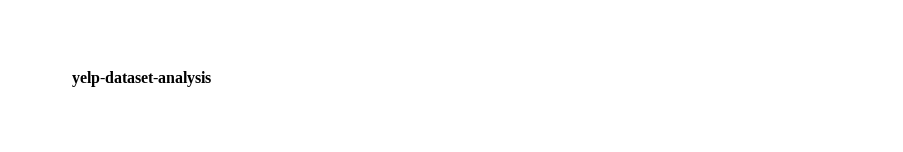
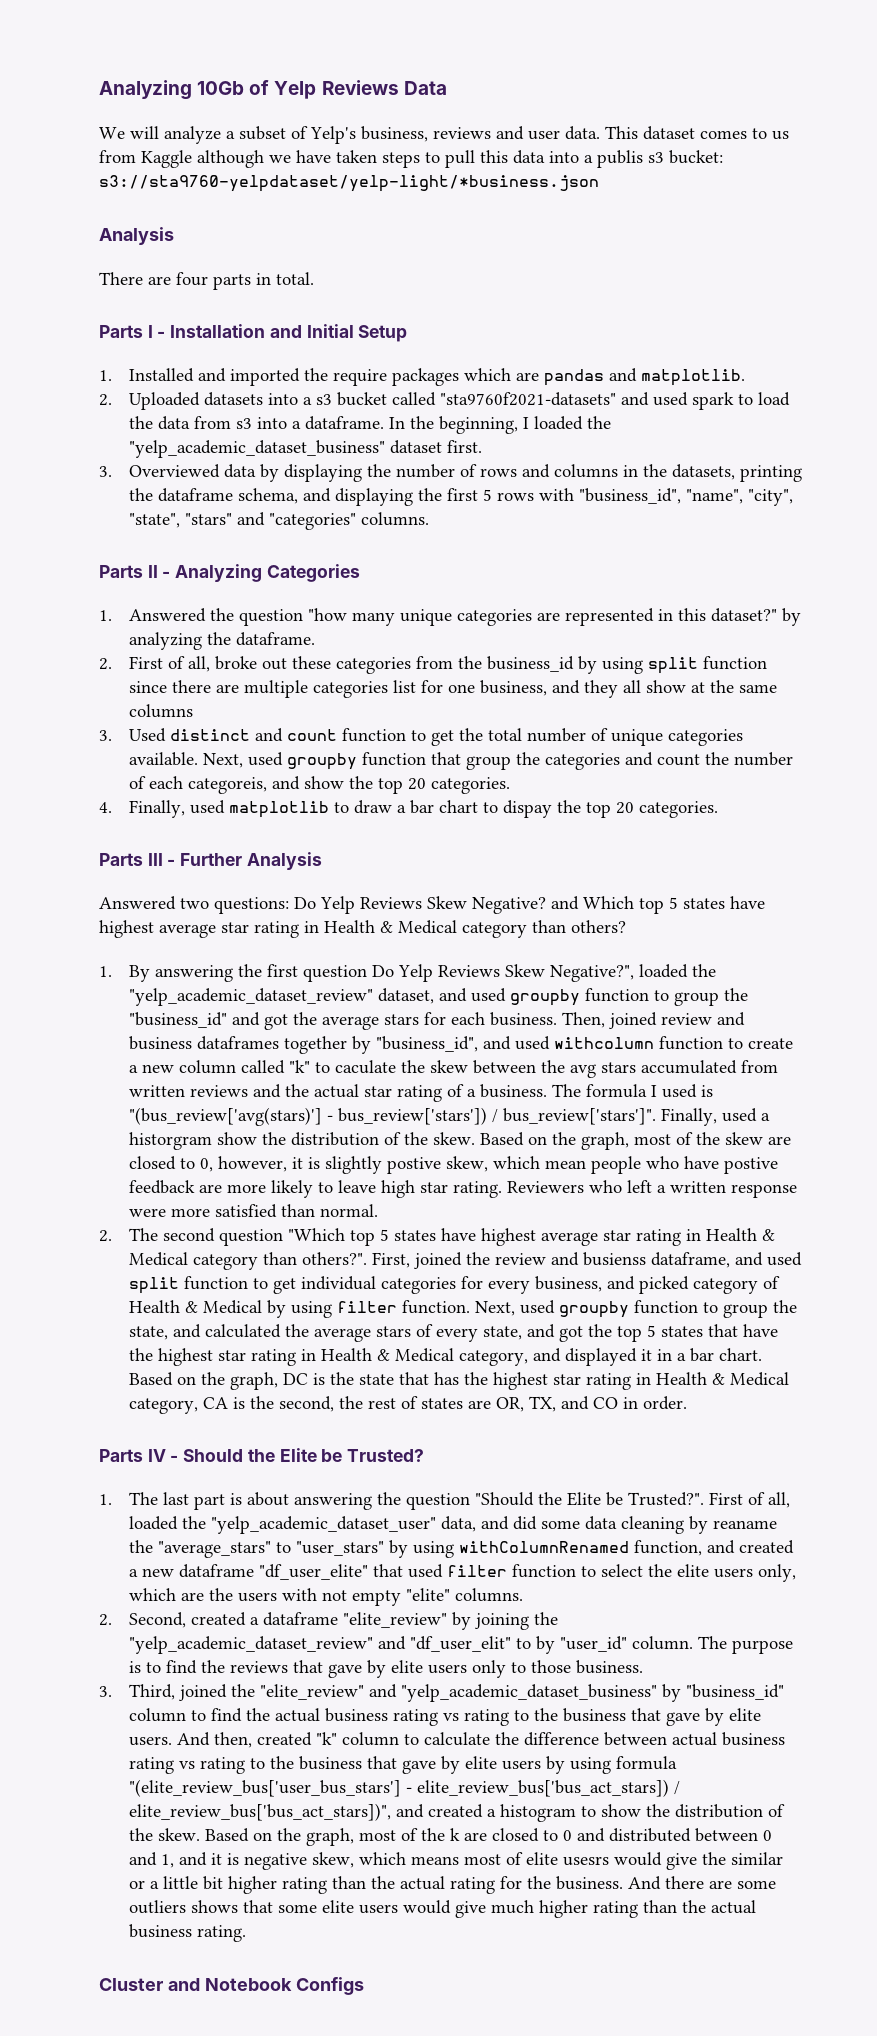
- yelp-dataset-analysis
+ Analyzing 10Gb of Yelp Reviews Data
+ We will analyze a subset of Yelp's business, reviews and user data. This dataset comes to us from Kaggle although we have taken steps to pull this data into a publis s3 bucket: s3://sta9760-yelpdataset/yelp-light/*business.json
+ Analysis
+ There are four parts in total.
+ Parts I - Installation and Initial Setup
+ 1. Installed and imported the require packages which are pandas and matplotlib.
+ 2. Uploaded datasets into a s3 bucket called "sta9760f2021-datasets" and used spark to load the data from s3 into a dataframe. In the beginning, I loaded the "yelp_academic_dataset_business" dataset first.
+ 3. Overviewed data by displaying the number of rows and columns in the datasets, printing the dataframe schema, and displaying the first 5 rows with "business_id", "name", "city", "state", "stars" and "categories" columns.
+ Parts II - Analyzing Categories
+ 1. Answered the question "how many unique categories are represented in this dataset?" by analyzing the dataframe.
+ 2. First of all, broke out these categories from the business_id by using split function since there are multiple categories list for one business, and they all show at the same columns
+ 3. Used distinct and count function to get the total number of unique categories available. Next, used groupby function that group the categories and count the number of each categoreis, and show the top 20 categories.
+ 4. Finally, used matplotlib to draw a bar chart to dispay the top 20 categories.
+ Parts III - Further Analysis
+ Answered two questions: Do Yelp Reviews Skew Negative? and Which top 5 states have highest average star rating in Health & Medical category than others?
+ 1. By answering the first question Do Yelp Reviews Skew Negative?", loaded the "yelp_academic_dataset_review" dataset, and used groupby function to group the "business_id" and got the average stars for each business. Then, joined review and business dataframes together by "business_id", and used withcolumn function to create a new column called "k" to caculate the skew between the avg stars accumulated from written reviews and the actual star rating of a business. The formula I used is "(bus_review['avg(stars)'] - bus_review['stars']) / bus_review['stars']". Finally, used a historgram show the distribution of the skew. Based on the graph, most of the skew are closed to 0, however, it is slightly postive skew, which mean people who have postive feedback are more likely to leave high star rating. Reviewers who left a written response were more satisfied than normal.
+ 2. The second question "Which top 5 states have highest average star rating in Health & Medical category than others?". First, joined the review and busienss dataframe, and used split function to get individual categories for every business, and picked category of Health & Medical by using filter function. Next, used groupby function to group the state, and calculated the average stars of every state, and got the top 5 states that have the highest star rating in Health & Medical category, and displayed it in a bar chart. Based on the graph, DC is the state that has the highest star rating in Health & Medical category, CA is the second, the rest of states are OR, TX, and CO in order.
+ Parts IV - Should the Elite be Trusted?
+ 1. The last part is about answering the question "Should the Elite be Trusted?". First of all, loaded the "yelp_academic_dataset_user" data, and did some data cleaning by reaname the "average_stars" to "user_stars" by using withColumnRenamed function, and created a new dataframe "df_user_elite" that used filter function to select the elite users only, which are the users with not empty "elite" columns.
+ 2. Second, created a dataframe "elite_review" by joining the "yelp_academic_dataset_review" and "df_user_elit" to by "user_id" column. The purpose is to find the reviews that gave by elite users only to those business.
+ 3. Third, joined the "elite_review" and "yelp_academic_dataset_business" by "business_id" column to find the actual business rating vs rating to the business that gave by elite users. And then, created "k" column to calculate the difference between actual business rating vs rating to the business that gave by elite users by using formula "(elite_review_bus['user_bus_stars'] - elite_review_bus['bus_act_stars]) / elite_review_bus['bus_act_stars])", and created a histogram to show the distribution of the skew. Based on the graph, most of the k are closed to 0 and distributed between 0 and 1, and it is negative skew, which means most of elite usesrs would give the similar or a little bit higher rating than the actual rating for the business. And there are some outliers shows that some elite users would give much higher rating than the actual business rating.
+ Cluster and Notebook Configs

